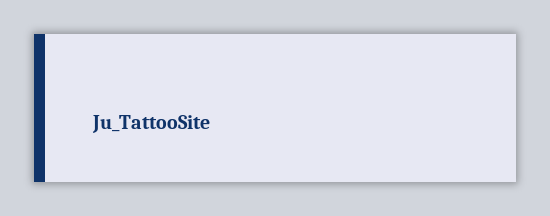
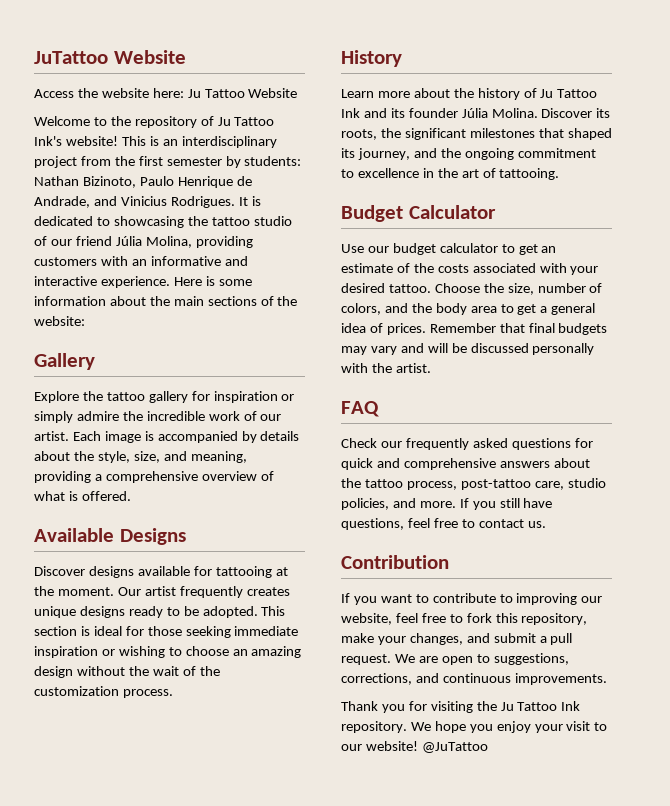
- Ju_TattooSite
+ JuTattoo Website
+ Access the website here: Ju Tattoo Website
+ Welcome to the repository of Ju Tattoo Ink's website! This is an interdisciplinary project from the first semester by students: Nathan Bizinoto, Paulo Henrique de Andrade, and Vinicius Rodrigues. It is dedicated to showcasing the tattoo studio of our friend Júlia Molina, providing customers with an informative and interactive experience. Here is some information about the main sections of the website:
+ Gallery
+ Explore the tattoo gallery for inspiration or simply admire the incredible work of our artist. Each image is accompanied by details about the style, size, and meaning, providing a comprehensive overview of what is offered.
+ Available Designs
+ Discover designs available for tattooing at the moment. Our artist frequently creates unique designs ready to be adopted. This section is ideal for those seeking immediate inspiration or wishing to choose an amazing design without the wait of the customization process.
+ History
+ Learn more about the history of Ju Tattoo Ink and its founder Júlia Molina. Discover its roots, the significant milestones that shaped its journey, and the ongoing commitment to excellence in the art of tattooing.
+ Budget Calculator
+ Use our budget calculator to get an estimate of the costs associated with your desired tattoo. Choose the size, number of colors, and the body area to get a general idea of prices. Remember that final budgets may vary and will be discussed personally with the artist.
+ FAQ
+ Check our frequently asked questions for quick and comprehensive answers about the tattoo process, post-tattoo care, studio policies, and more. If you still have questions, feel free to contact us.
+ Contribution
+ If you want to contribute to improving our website, feel free to fork this repository, make your changes, and submit a pull request. We are open to suggestions, corrections, and continuous improvements.
+ Thank you for visiting the Ju Tattoo Ink repository. We hope you enjoy your visit to our website! @JuTattoo

